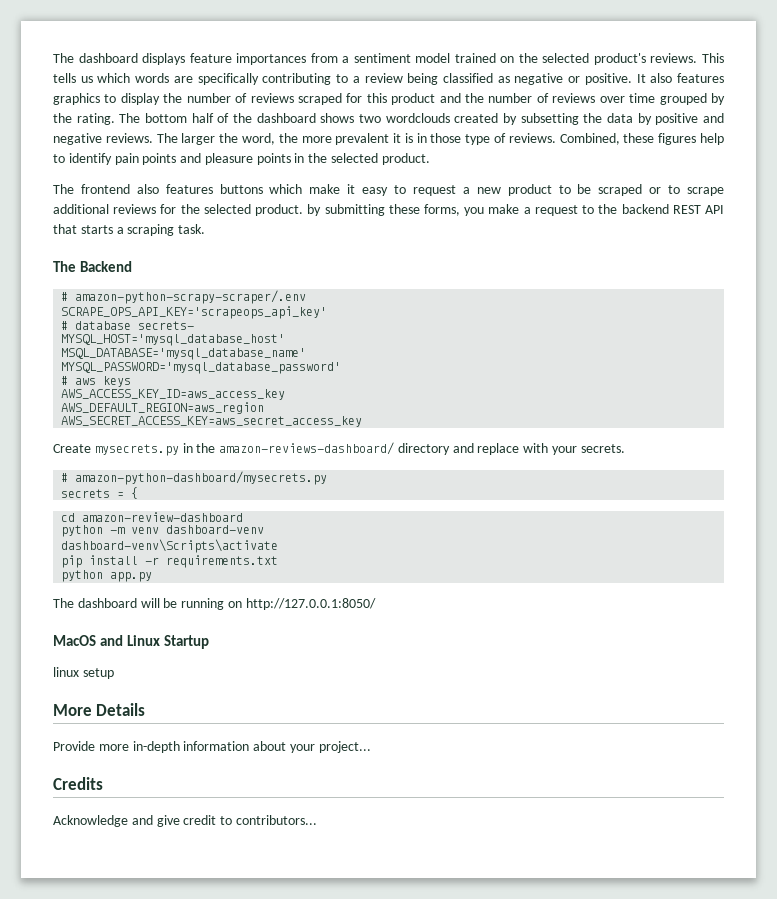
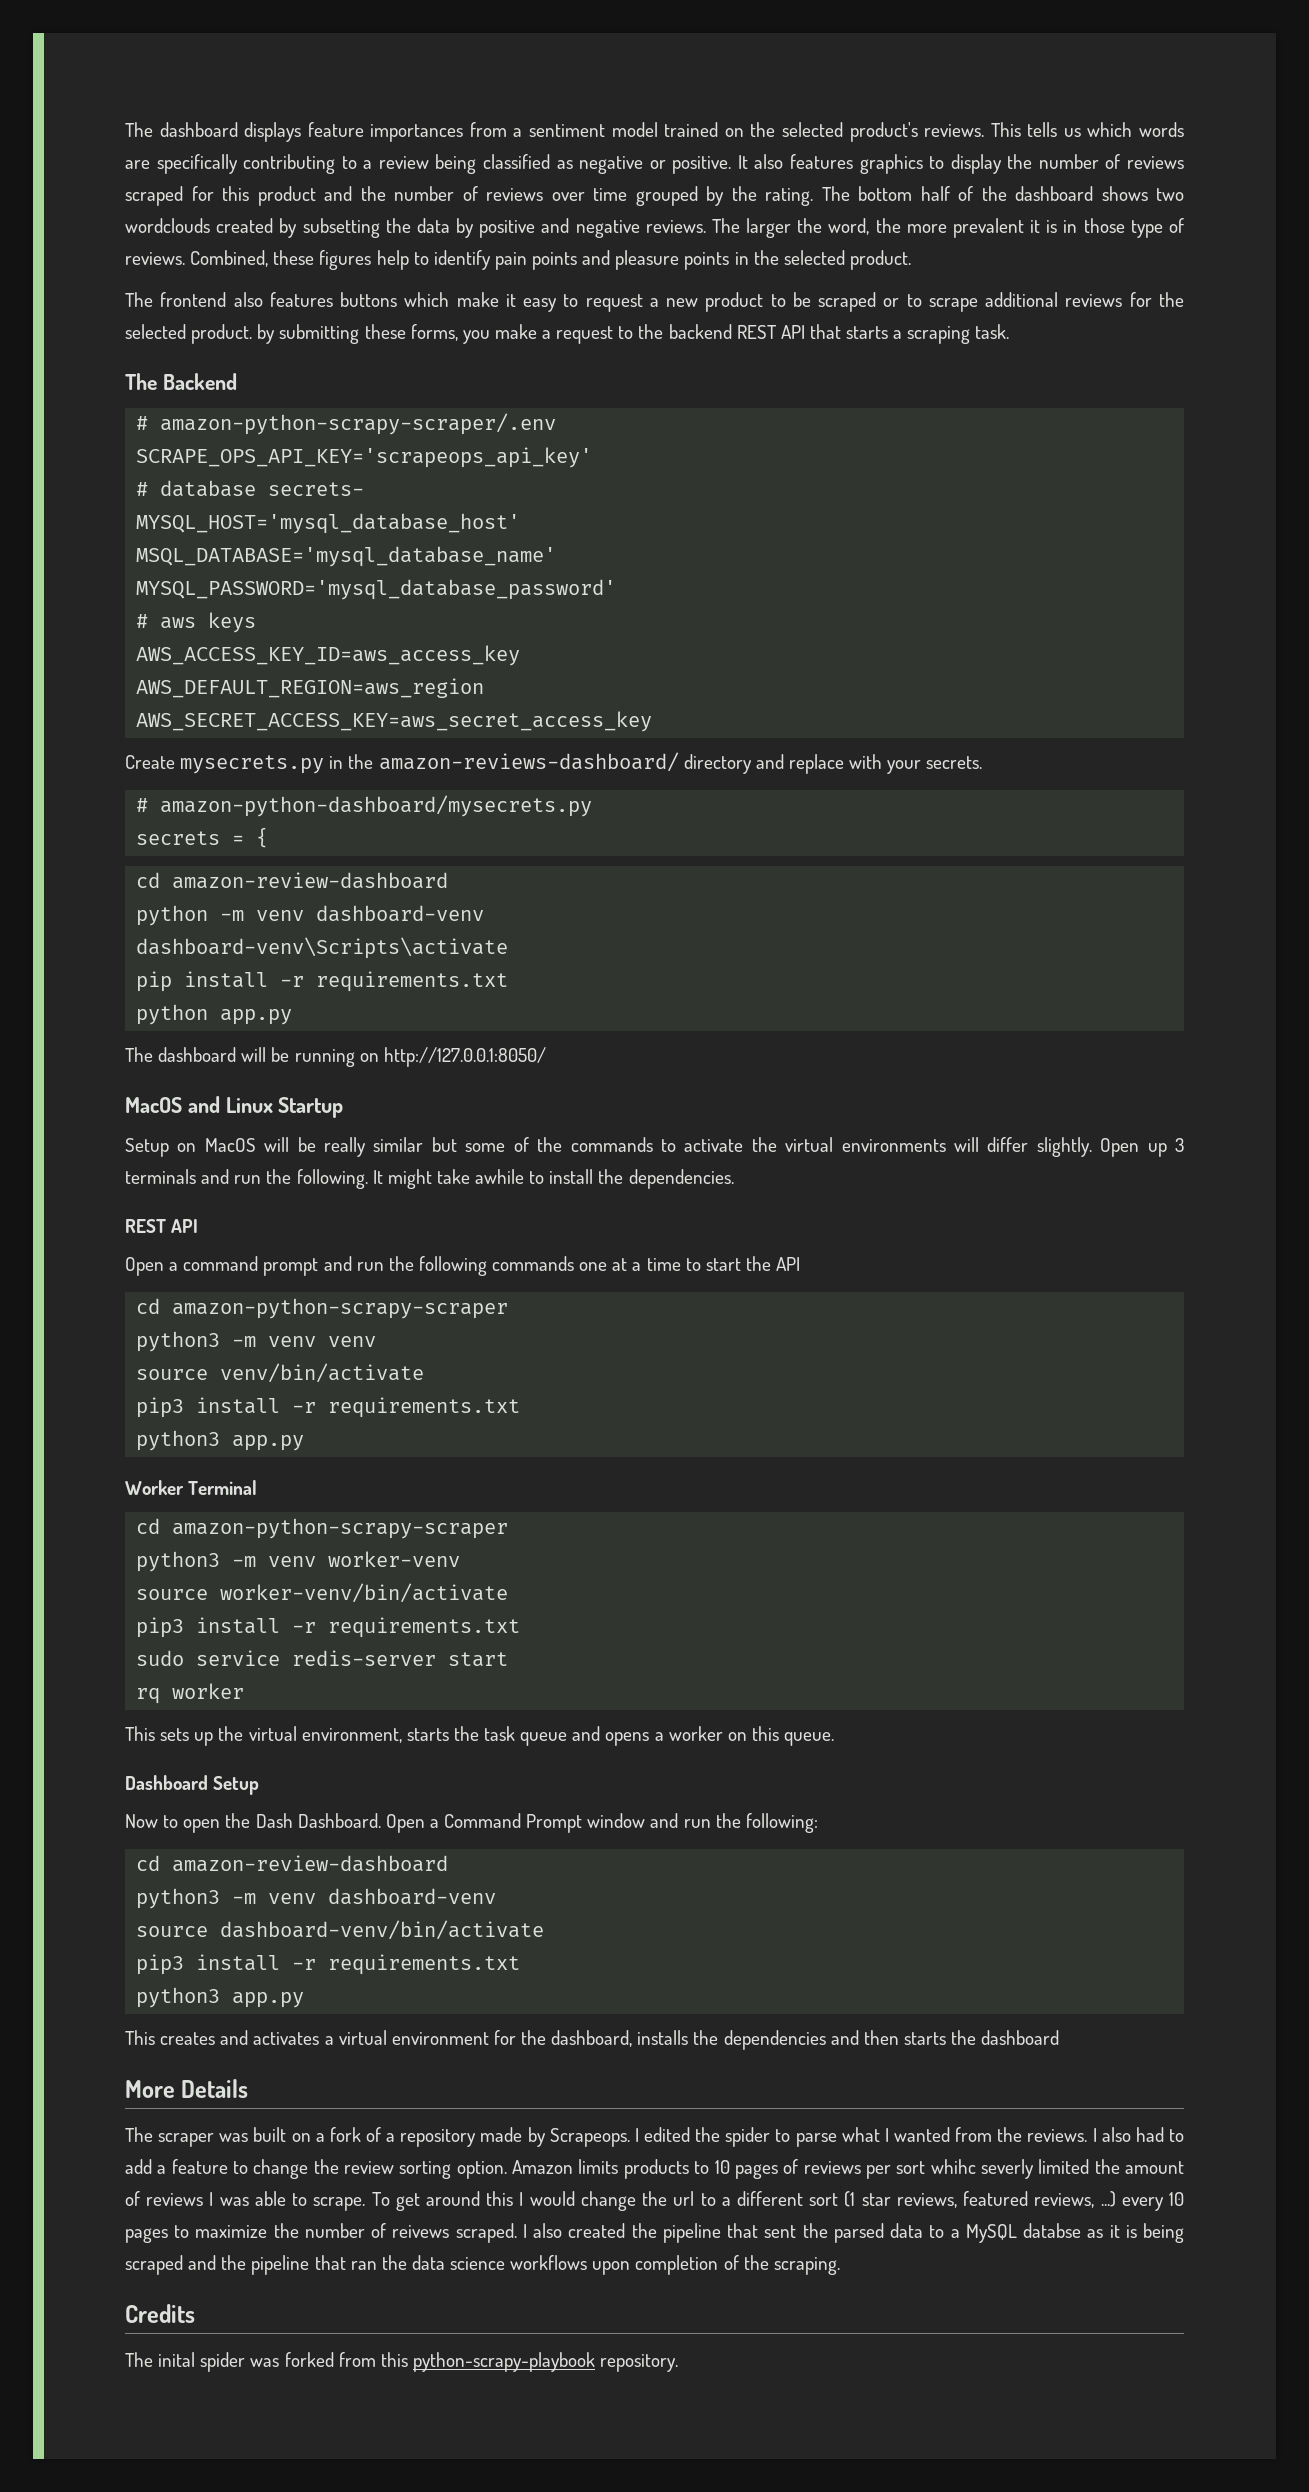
- linux setup
+ Setup on MacOS will be really similar but some of the commands to activate the virtual environments will differ slightly. Open up 3 terminals and run the following. It might take awhile to install the dependencies.
+ REST API
+ Open a command prompt and run the following commands one at a time to start the API
+ cd amazon-python-scrapy-scraper
+ python3 -m venv venv
+ source venv/bin/activate
+ pip3 install -r requirements.txt
+ python3 app.py
+ Worker Terminal
+ cd amazon-python-scrapy-scraper
+ python3 -m venv worker-venv
+ source worker-venv/bin/activate
+ pip3 install -r requirements.txt
+ sudo service redis-server start
+ rq worker
+ This sets up the virtual environment, starts the task queue and opens a worker on this queue.
+ Dashboard Setup
+ Now to open the Dash Dashboard. Open a Command Prompt window and run the following:
+ cd amazon-review-dashboard
+ python3 -m venv dashboard-venv
+ source dashboard-venv/bin/activate
+ pip3 install -r requirements.txt
+ python3 app.py
+ This creates and activates a virtual environment for the dashboard, installs the dependencies and then starts the dashboard
  More Details
- Provide more in-depth information about your project...
+ The scraper was built on a fork of a repository made by Scrapeops. I edited the spider to parse what I wanted from the reviews. I also had to add a feature to change the review sorting option. Amazon limits products to 10 pages of reviews per sort whihc severly limited the amount of reviews I was able to scrape. To get around this I would change the url to a different sort (1 star reviews, featured reviews, ...) every 10 pages to maximize the number of reivews scraped. I also created the pipeline that sent the parsed data to a MySQL databse as it is being scraped and the pipeline that ran the data science workflows upon completion of the scraping.
  Credits
- Acknowledge and give credit to contributors...
+ The inital spider was forked from this python-scrapy-playbook repository.

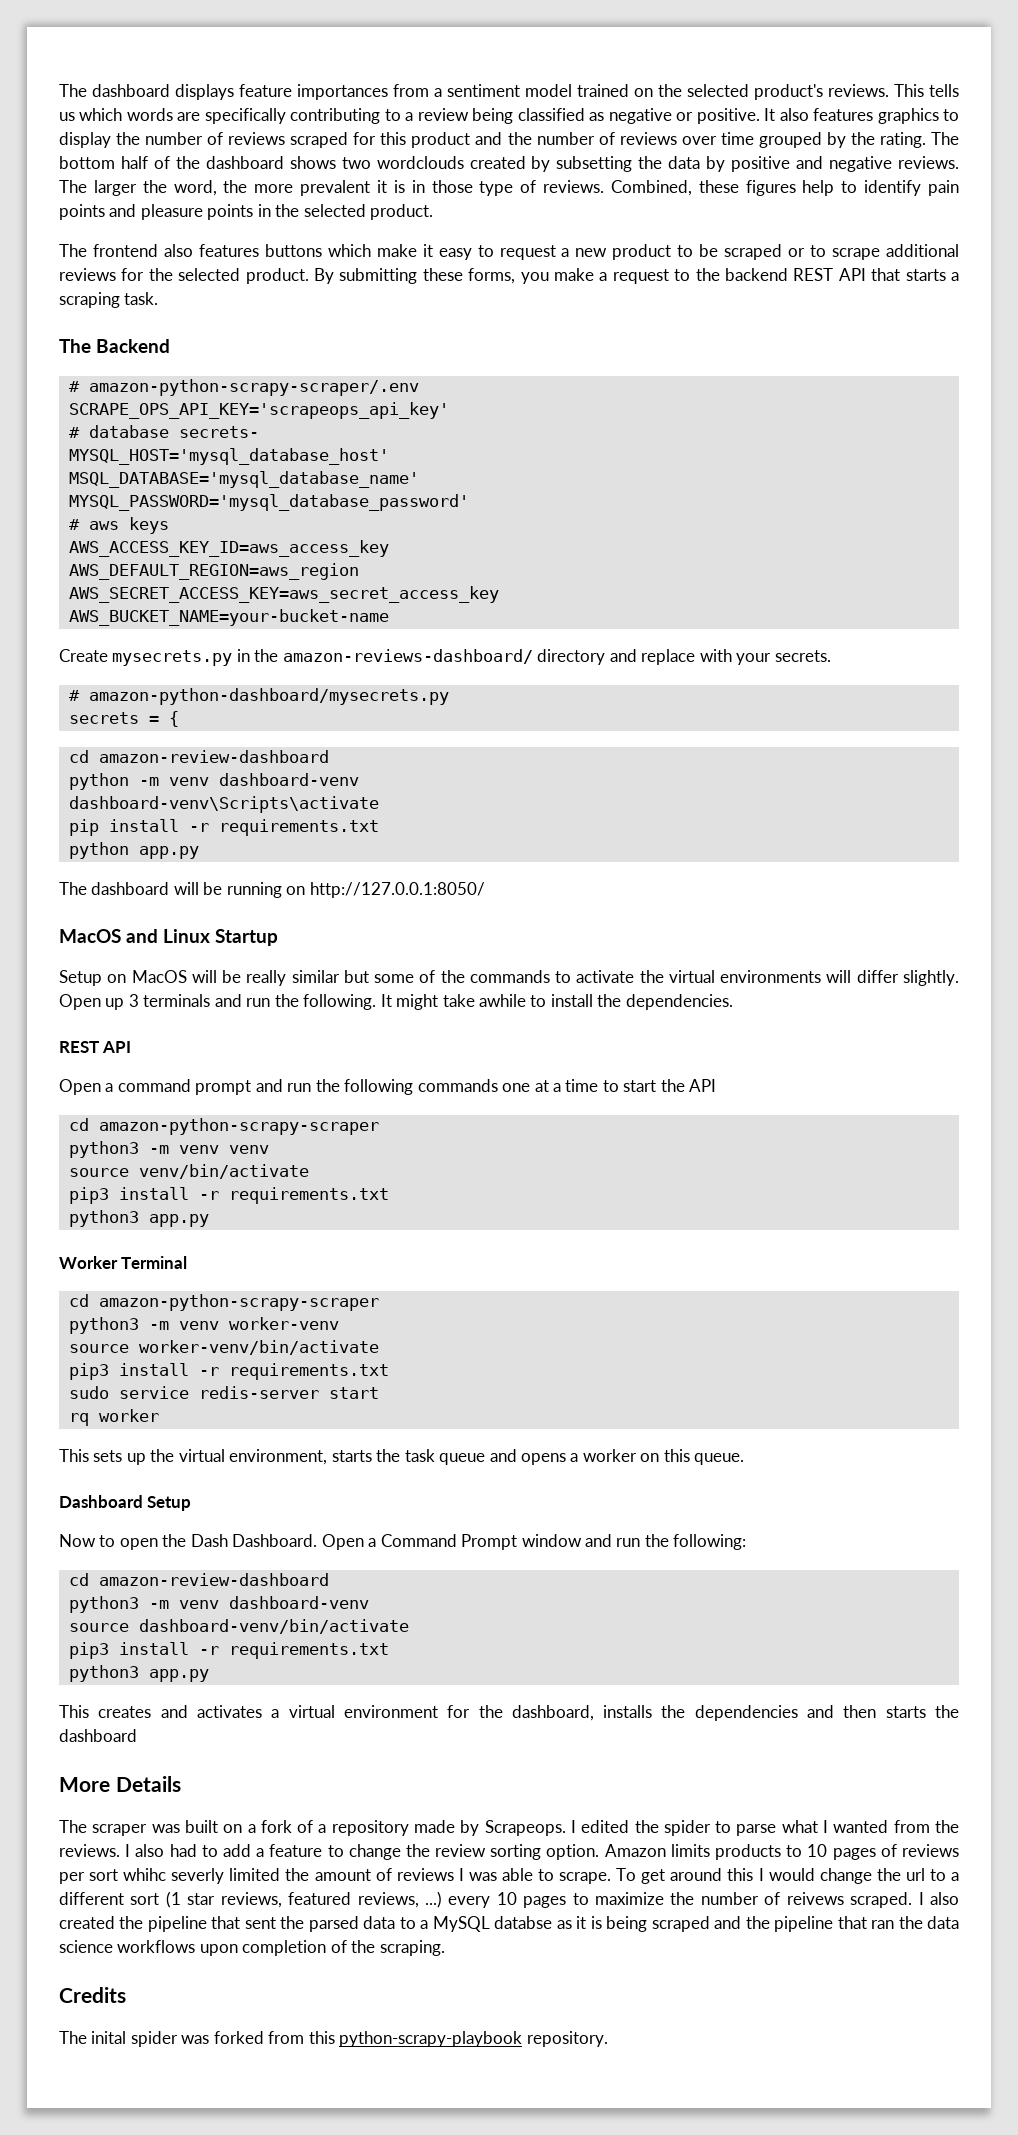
- The frontend also features buttons which make it easy to request a new product to be scraped or to scrape additional reviews for the selected product. by submitting these forms, you make a request to the backend REST API that starts a scraping task.
+ The frontend also features buttons which make it easy to request a new product to be scraped or to scrape additional reviews for the selected product. By submitting these forms, you make a request to the backend REST API that starts a scraping task.
+ AWS_BUCKET_NAME=your-bucket-name

